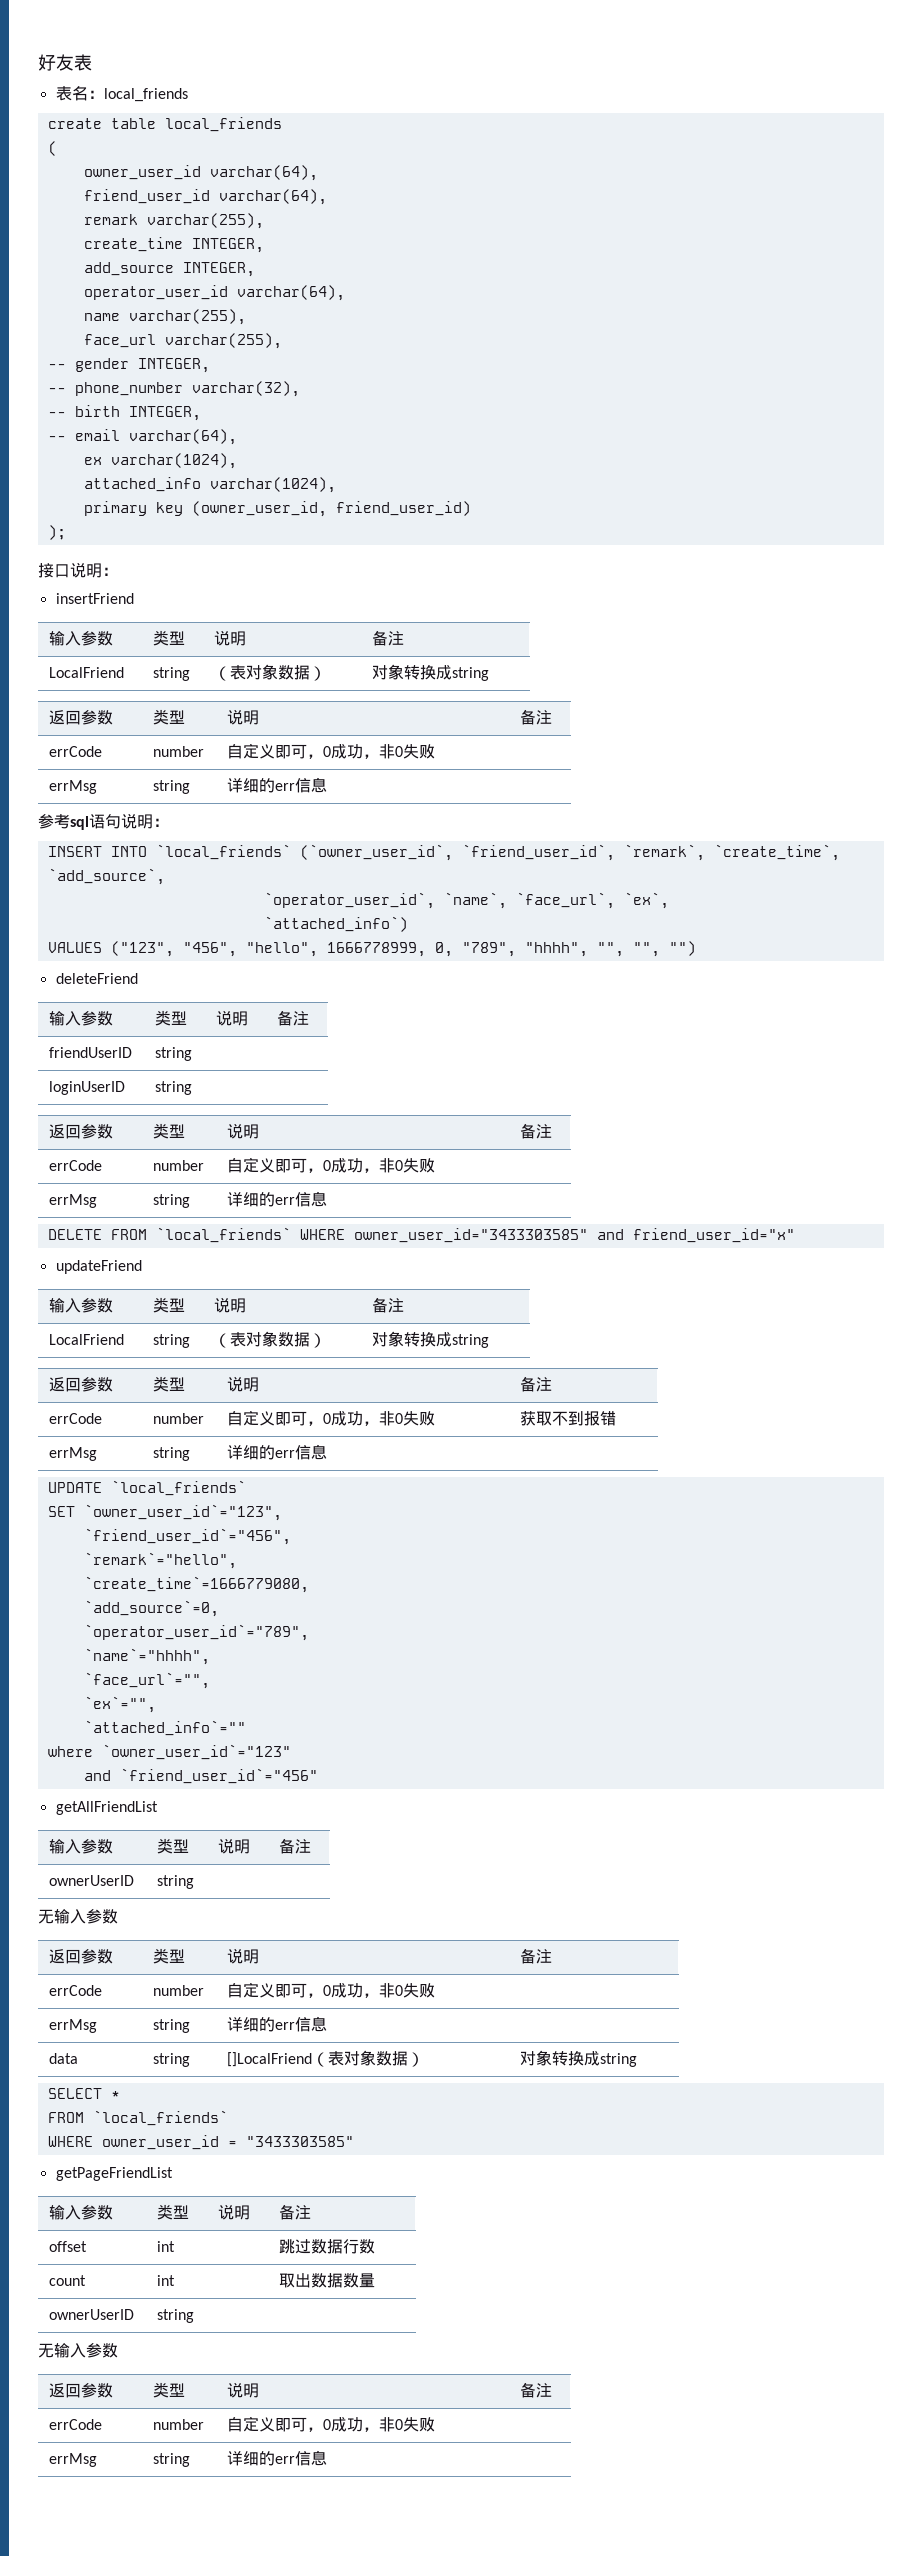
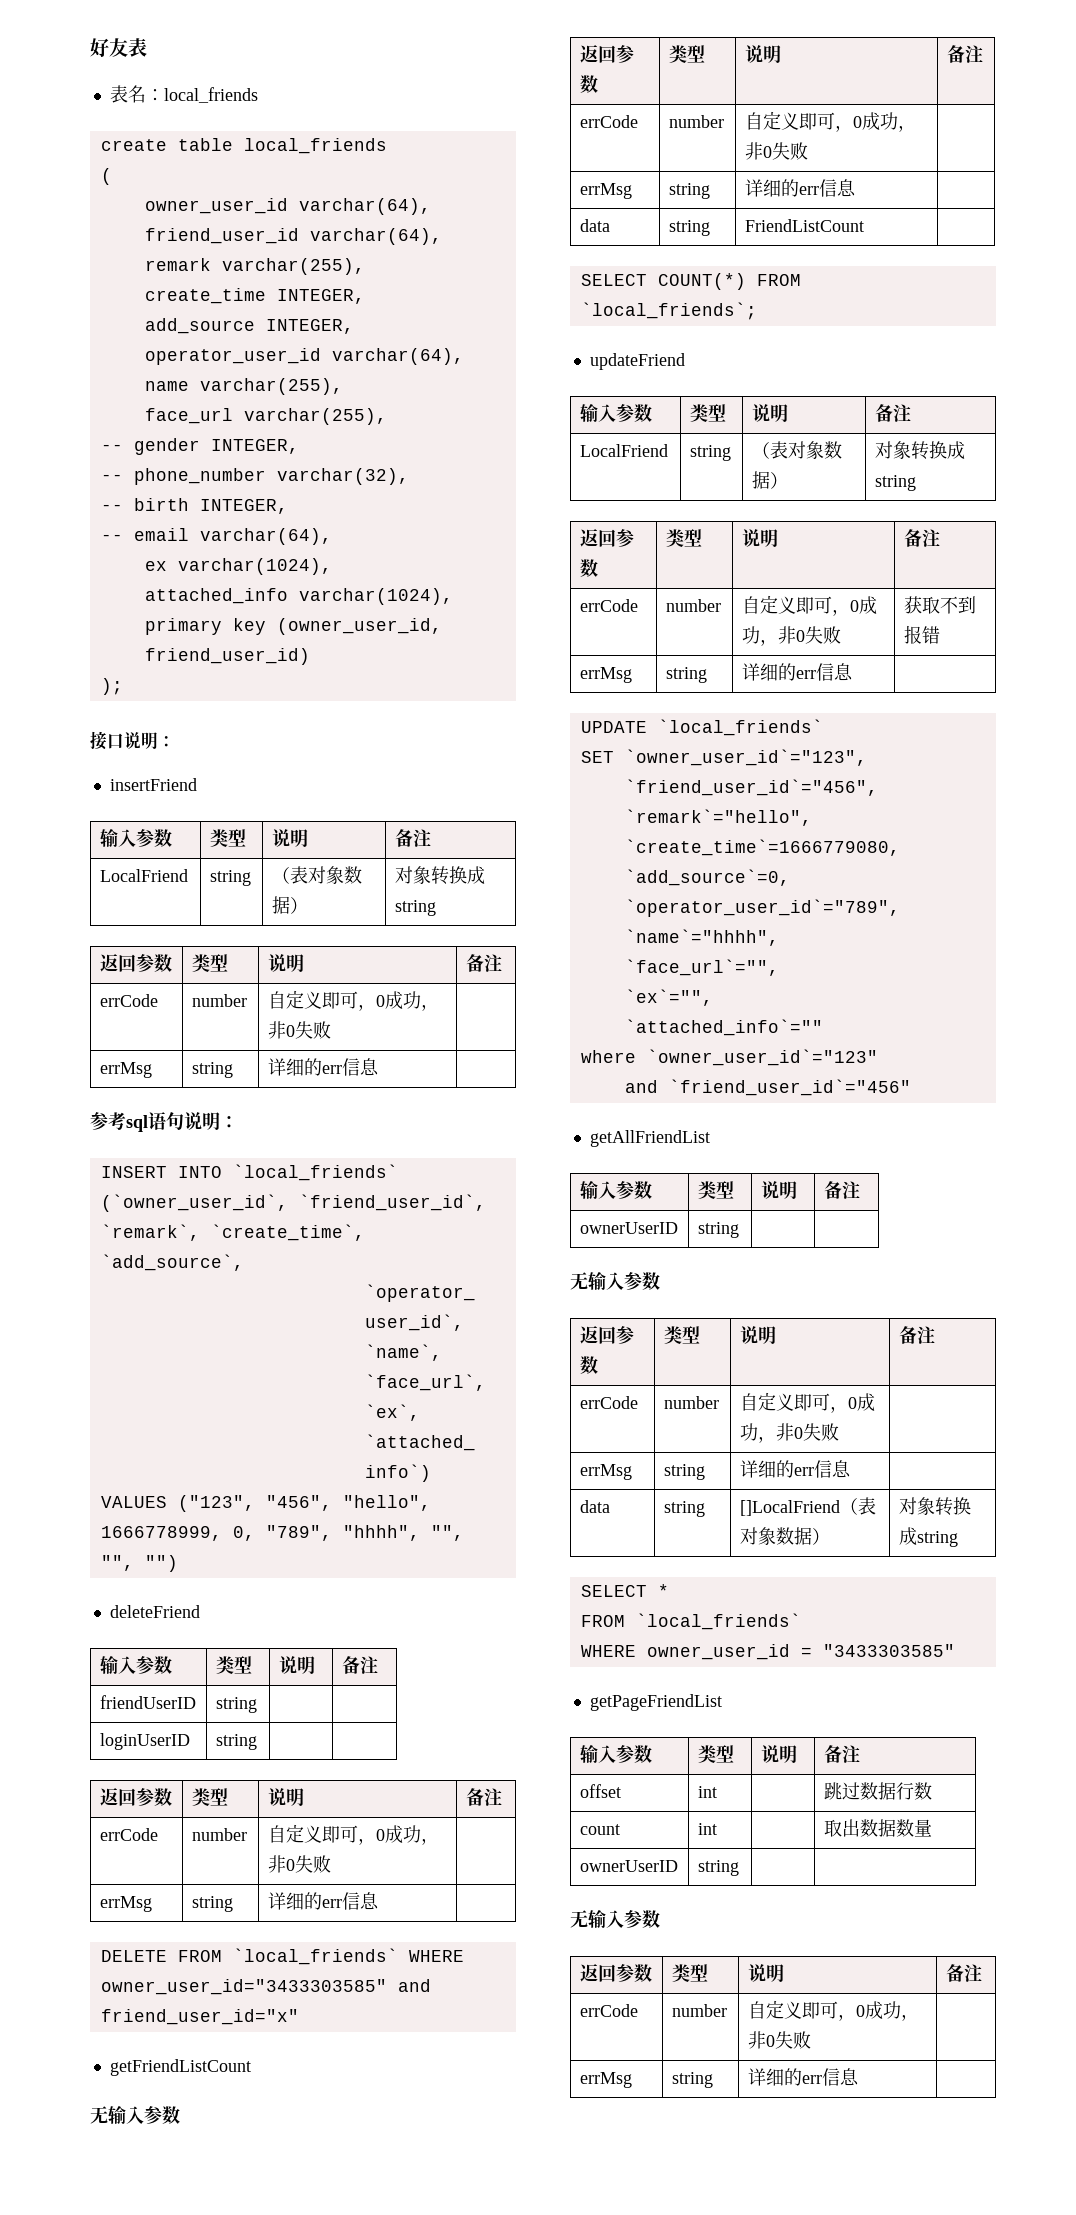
+ getFriendListCount
+ 无输入参数
+ 返回参数 | 类型 | 说明 | 备注
+ errCode | number | 自定义即可，0成功，非0失败 |
+ errMsg | string | 详细的err信息 |
+ data | string | FriendListCount |
+ SELECT COUNT(*) FROM `local_friends`;

